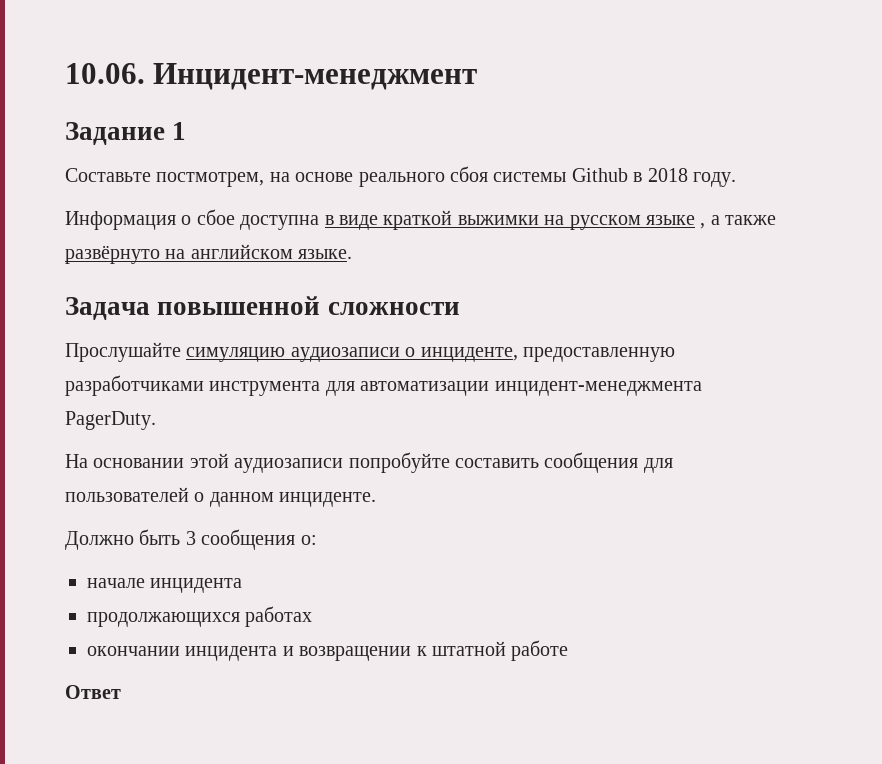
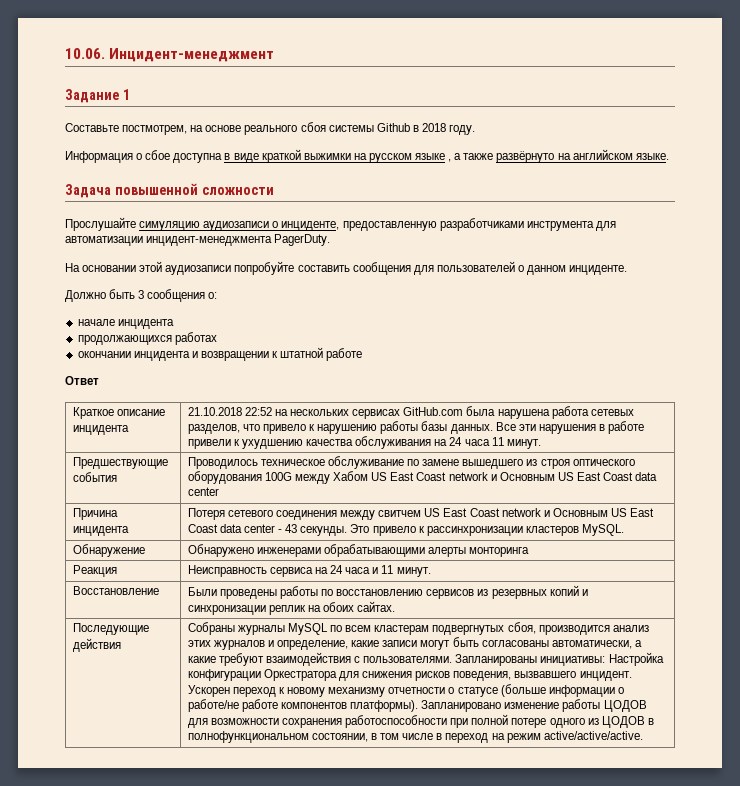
+ Краткое описание инцидента | 21.10.2018 22:52 на нескольких сервисах GitHub.com была нарушена работа сетевых разделов, что привело к нарушению работы базы данных. Все эти нарушения в работе привели к ухудшению качества обслуживания на 24 часа 11 минут.
+ Предшествующие события | Проводилось техническое обслуживание по замене вышедшего из строя оптического оборудования 100G между Хабом US East Coast network и Основным US East Coast data center
+ Причина инцидента | Потеря сетевого соединения между свитчем US East Coast network и Основным US East Coast data center - 43 секунды. Это привело к рассинхронизации кластеров MySQL.
+ Обнаружение | Обнаружено инженерами обрабатывающими алерты монторинга
+ Реакция | Неисправность сервиса на 24 часа и 11 минут.
+ Восстановление | Были проведены работы по восстановлению сервисов из резервных копий и синхронизации реплик на обоих сайтах.
+ Последующие действия | Собраны журналы MySQL по всем кластерам подвергнутых сбоя, производится анализ этих журналов и определение, какие записи могут быть согласованы автоматически, а какие требуют взаимодействия с пользователями. Запланированы инициативы: Настройка конфигурации Оркестратора для снижения рисков поведения, вызвавшего инцидент. Ускорен переход к новому механизму отчетности о статусе (больше информации о работе/не работе компонентов платформы). Запланировано изменение работы ЦОДОВ для возможности сохранения работоспособности при полной потере одного из ЦОДОВ в полнофункциональном состоянии, в том числе в переход на режим active/active/active.

